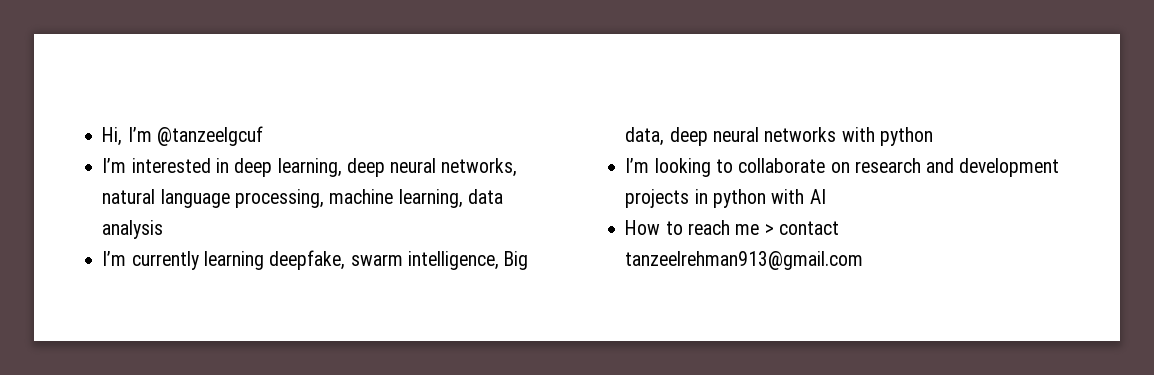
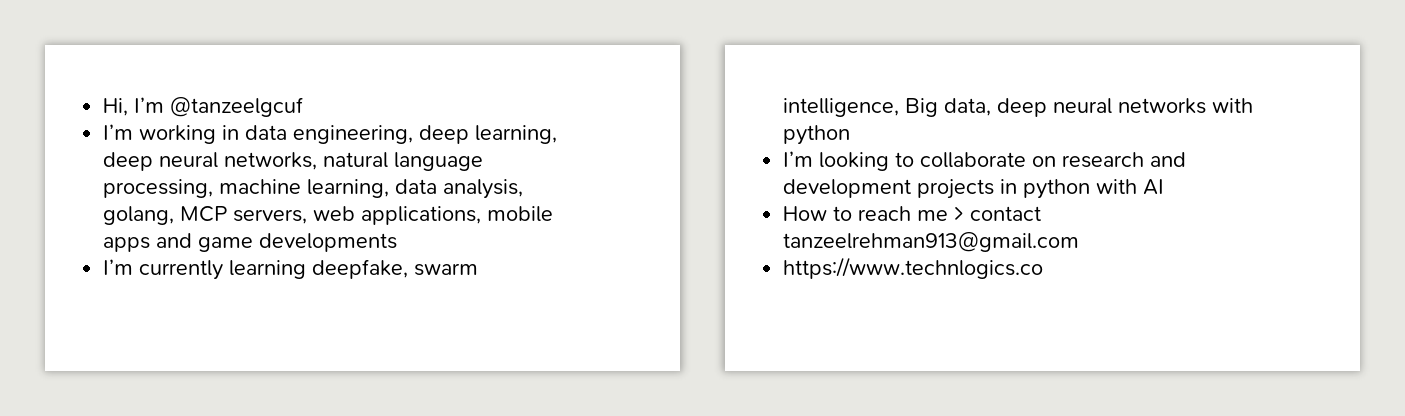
- I’m interested in deep learning, deep neural networks, natural language processing, machine learning, data analysis
+ I’m working in data engineering, deep learning, deep neural networks, natural language processing, machine learning, data analysis, golang, MCP servers, web applications, mobile apps and game developments
+ https://www.technlogics.co

